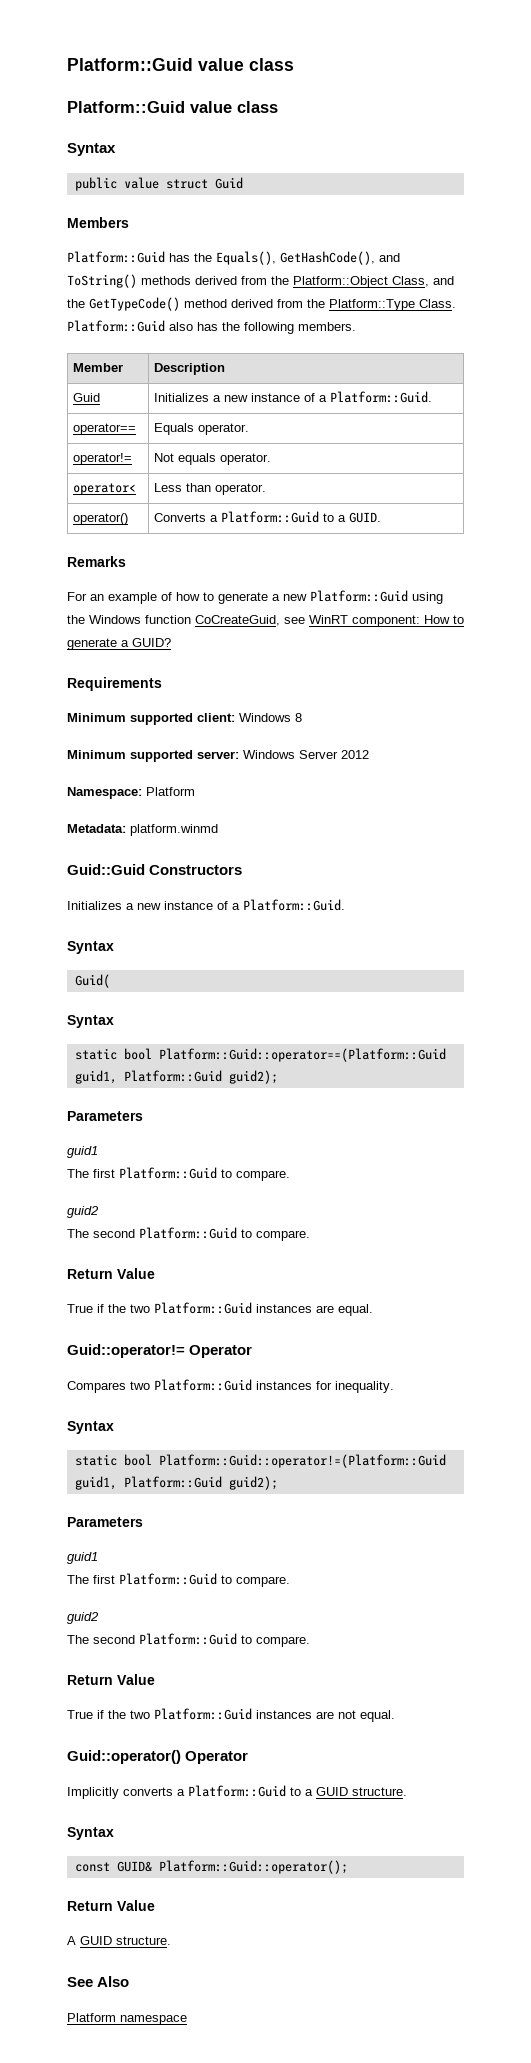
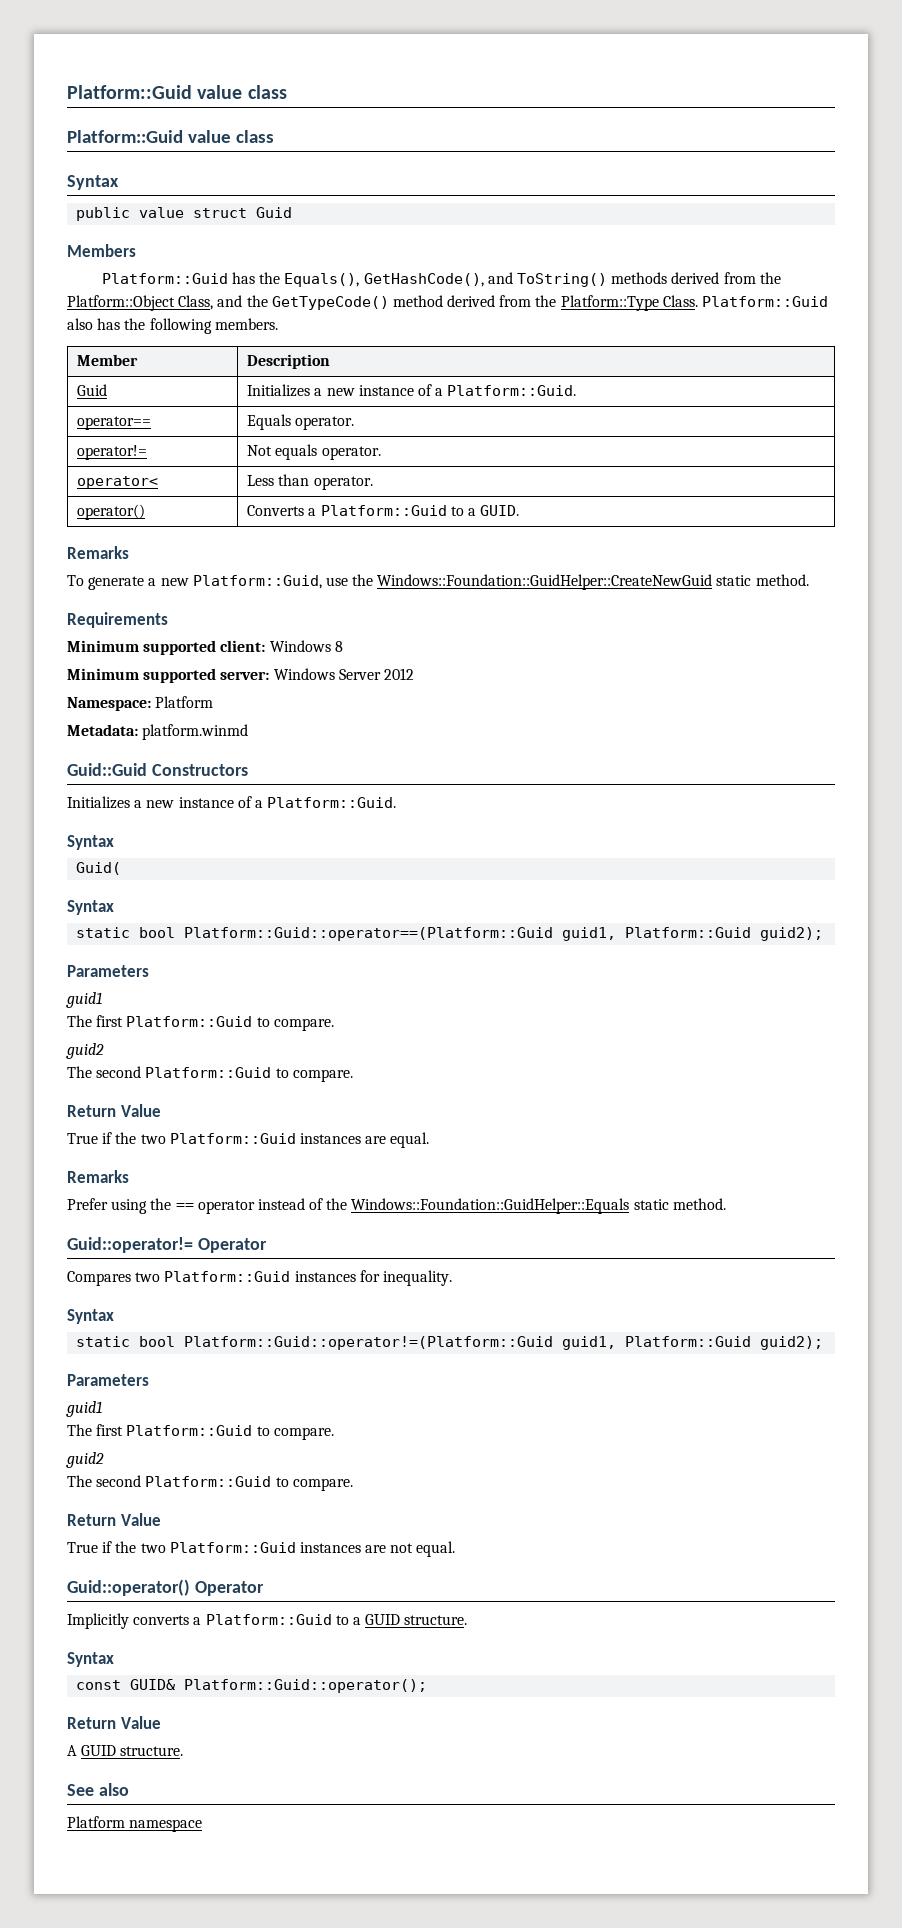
- For an example of how to generate a new Platform::Guid using the Windows function CoCreateGuid, see WinRT component: How to generate a GUID?
+ To generate a new Platform::Guid, use the Windows::Foundation::GuidHelper::CreateNewGuid static method.
  True if the two Platform::Guid instances are equal.
+ Remarks
+ Prefer using the == operator instead of the Windows::Foundation::GuidHelper::Equals static method.
- See Also
+ See also

